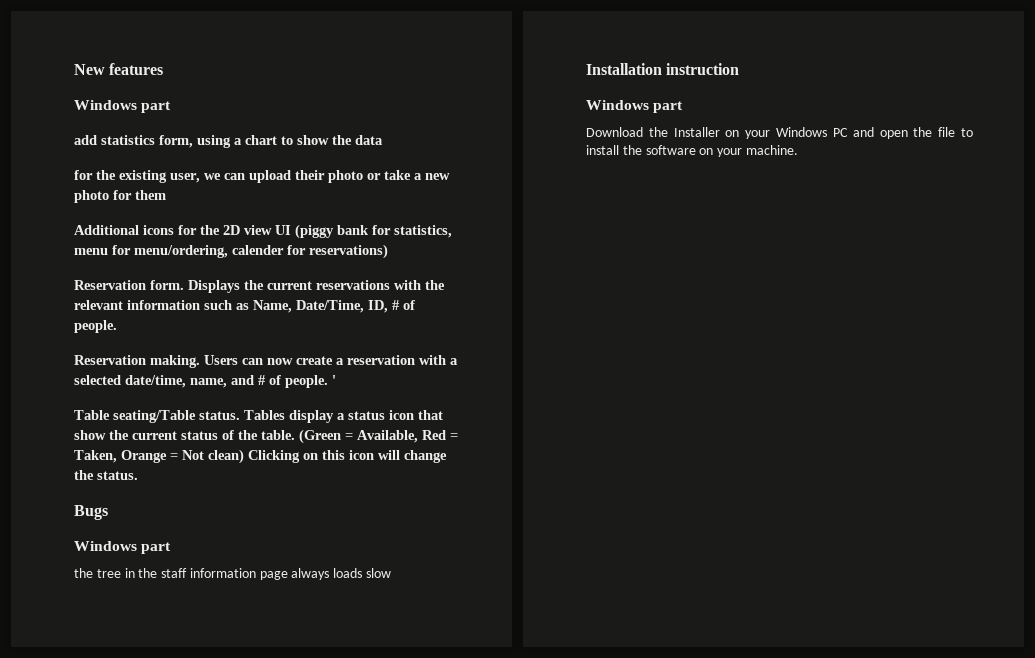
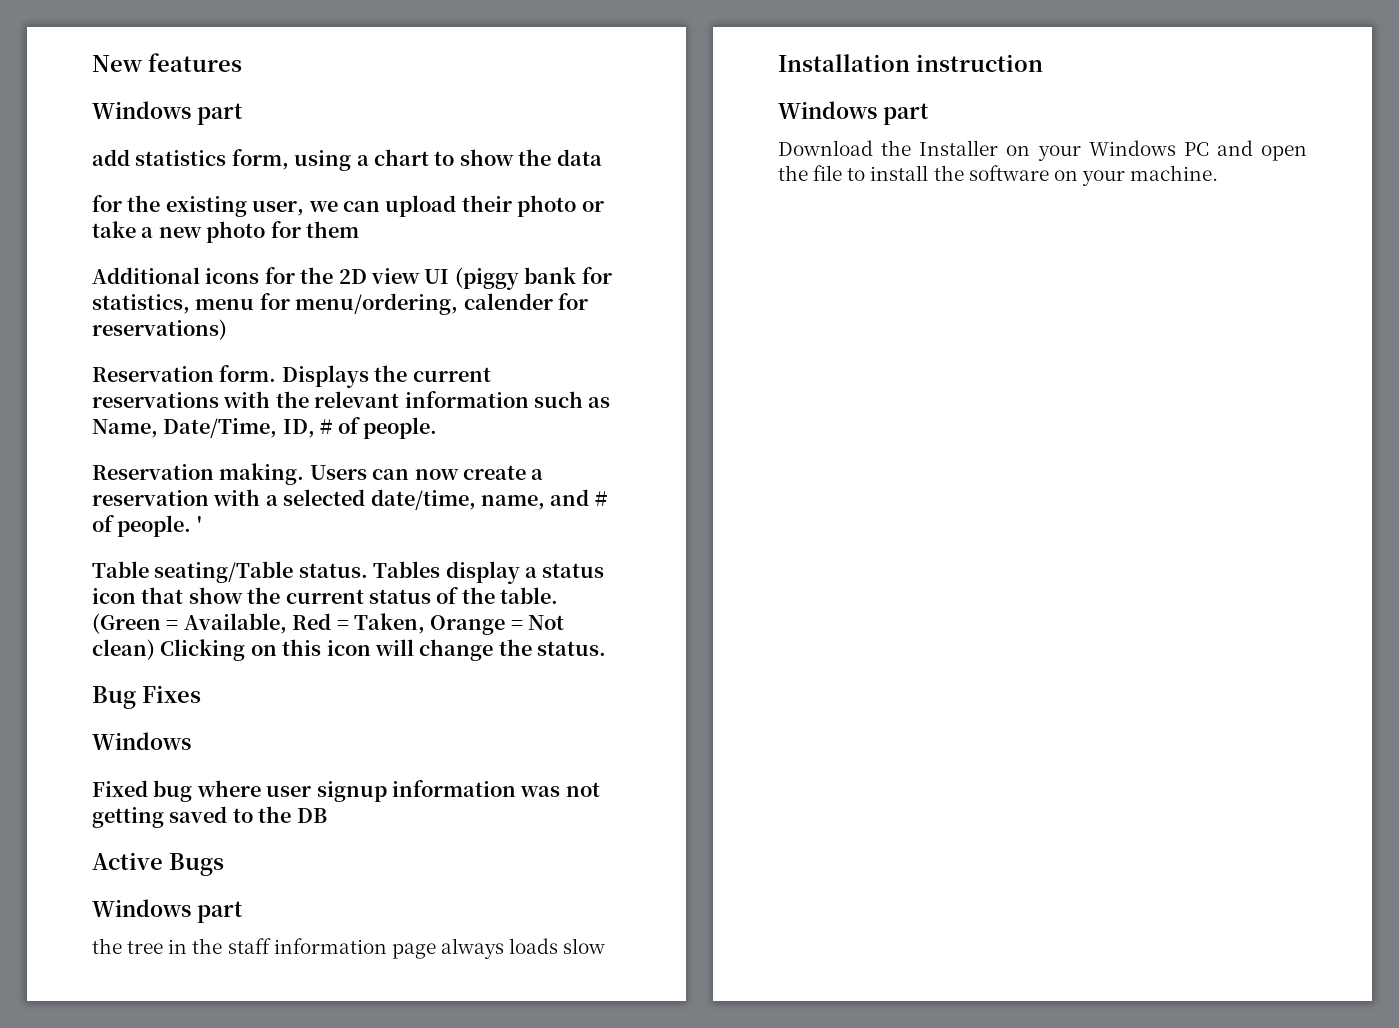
- Bugs
+ Bug Fixes
+ Windows
+ Fixed bug where user signup information was not getting saved to the DB
+ Active Bugs

